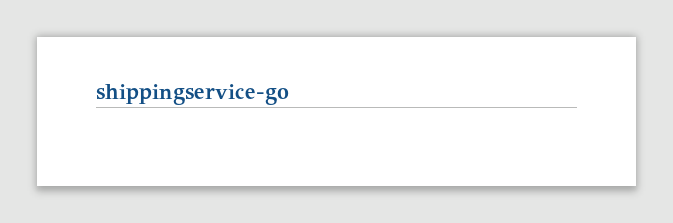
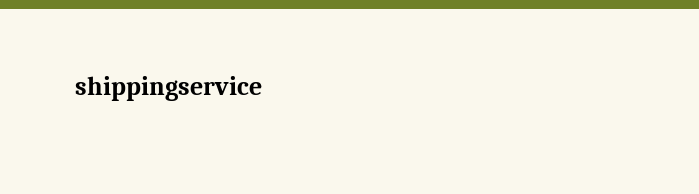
- shippingservice-go
+ shippingservice

